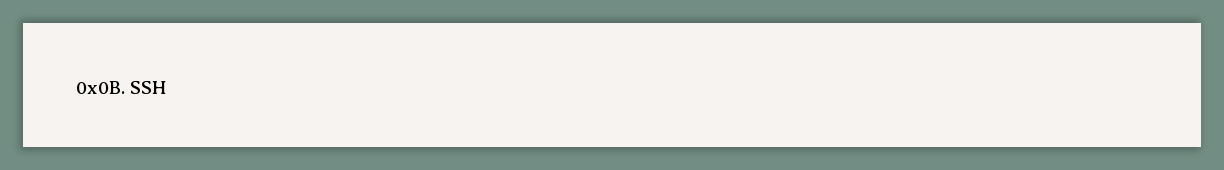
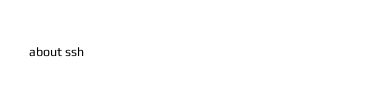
- 0x0B. SSH
+ about ssh

